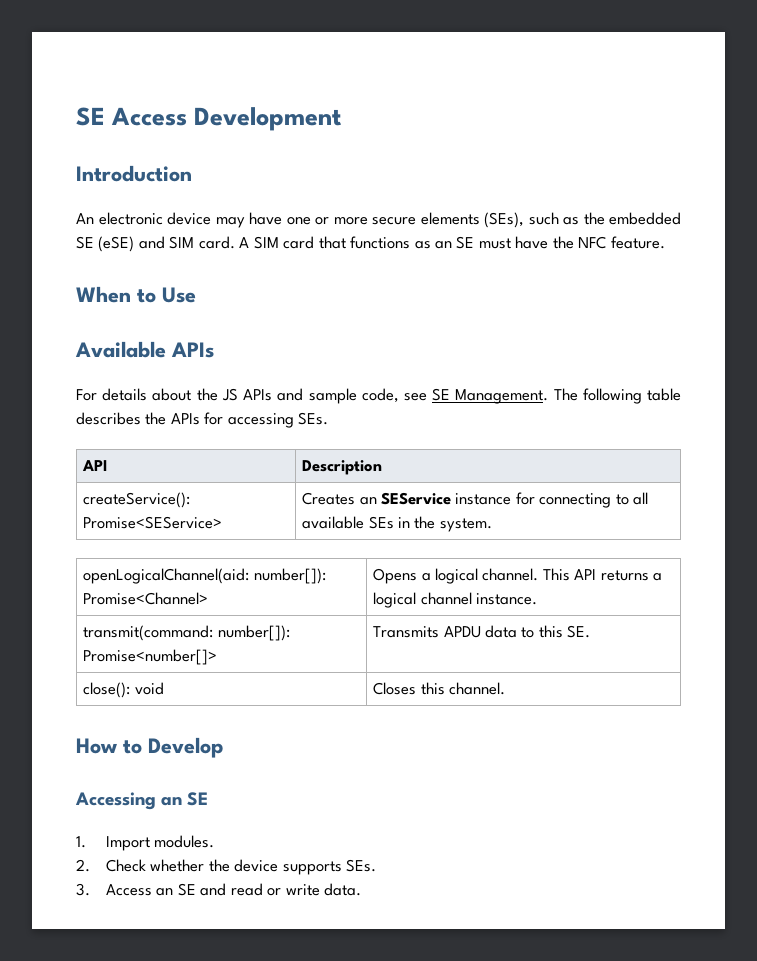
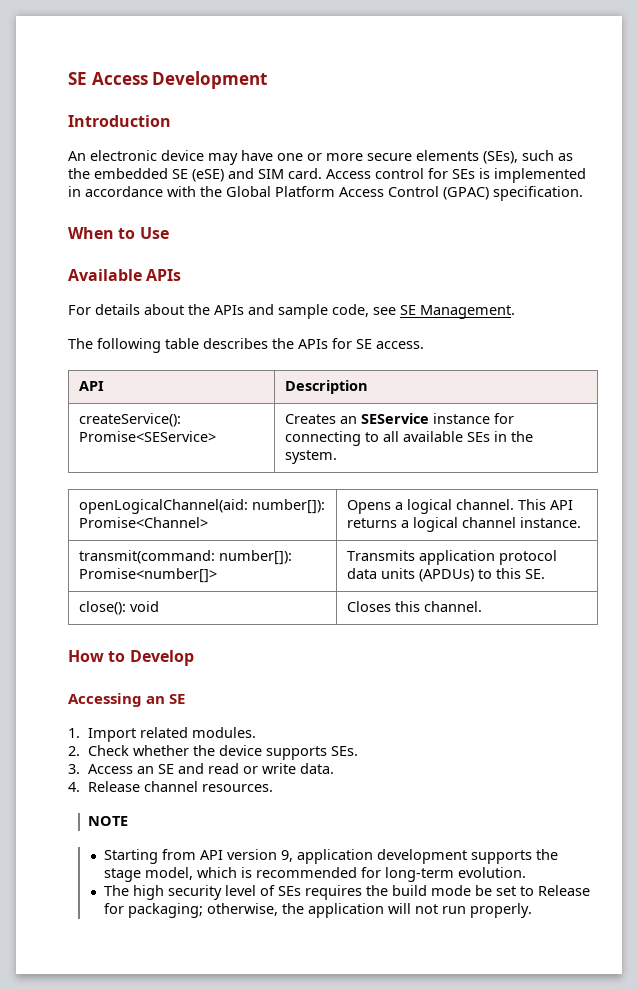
- A SIM card that functions as an SE must have the NFC feature.
+ Access control for SEs is implemented in accordance with the Global Platform Access Control (GPAC) specification.
- For details about the JS APIs and sample code, see SE Management. The following table describes the APIs for accessing SEs.
+ For details about the APIs and sample code, see SE Management.
+ The following table describes the APIs for SE access.
- transmit(command: number[]): Promise<number[]> | Transmits APDU data to this SE.
+ transmit(command: number[]): Promise<number[]> | Transmits application protocol data units (APDUs) to this SE.
- 1. Import modules.
+ 1. Import related modules.
+ 4. Release channel resources.
+ NOTE
+ Starting from API version 9, application development supports the stage model, which is recommended for long-term evolution.
+ The high security level of SEs requires the build mode be set to Release for packaging; otherwise, the application will not run properly.

